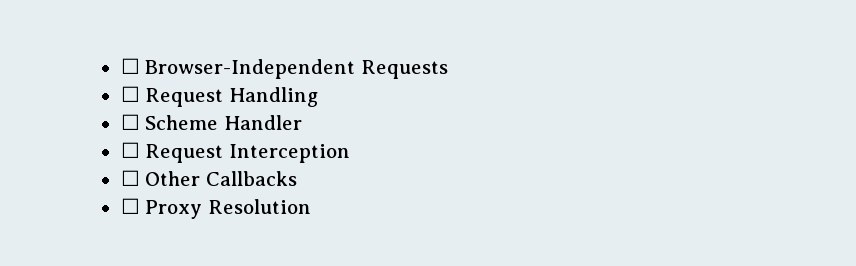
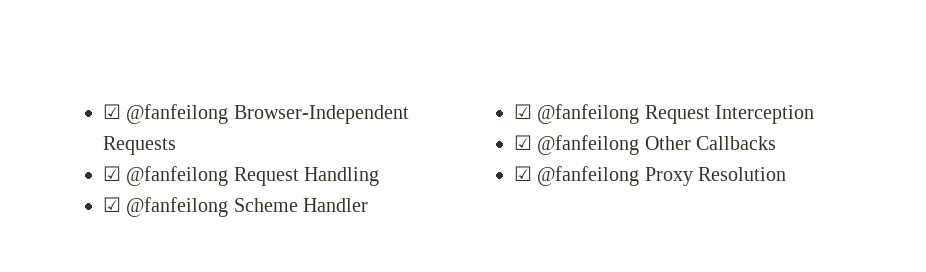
- ☐ Browser-Independent Requests
+ ☑ @fanfeilong Browser-Independent Requests
- ☐ Request Handling
+ ☑ @fanfeilong Request Handling
- ☐ Scheme Handler
+ ☑ @fanfeilong Scheme Handler
- ☐ Request Interception
+ ☑ @fanfeilong Request Interception
- ☐ Other Callbacks
+ ☑ @fanfeilong Other Callbacks
- ☐ Proxy Resolution
+ ☑ @fanfeilong Proxy Resolution

